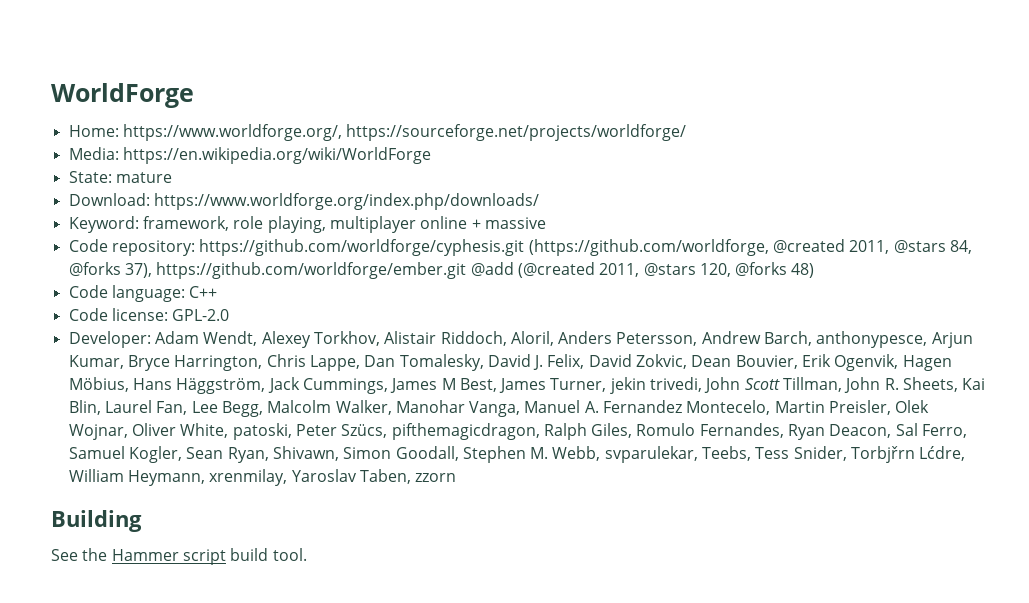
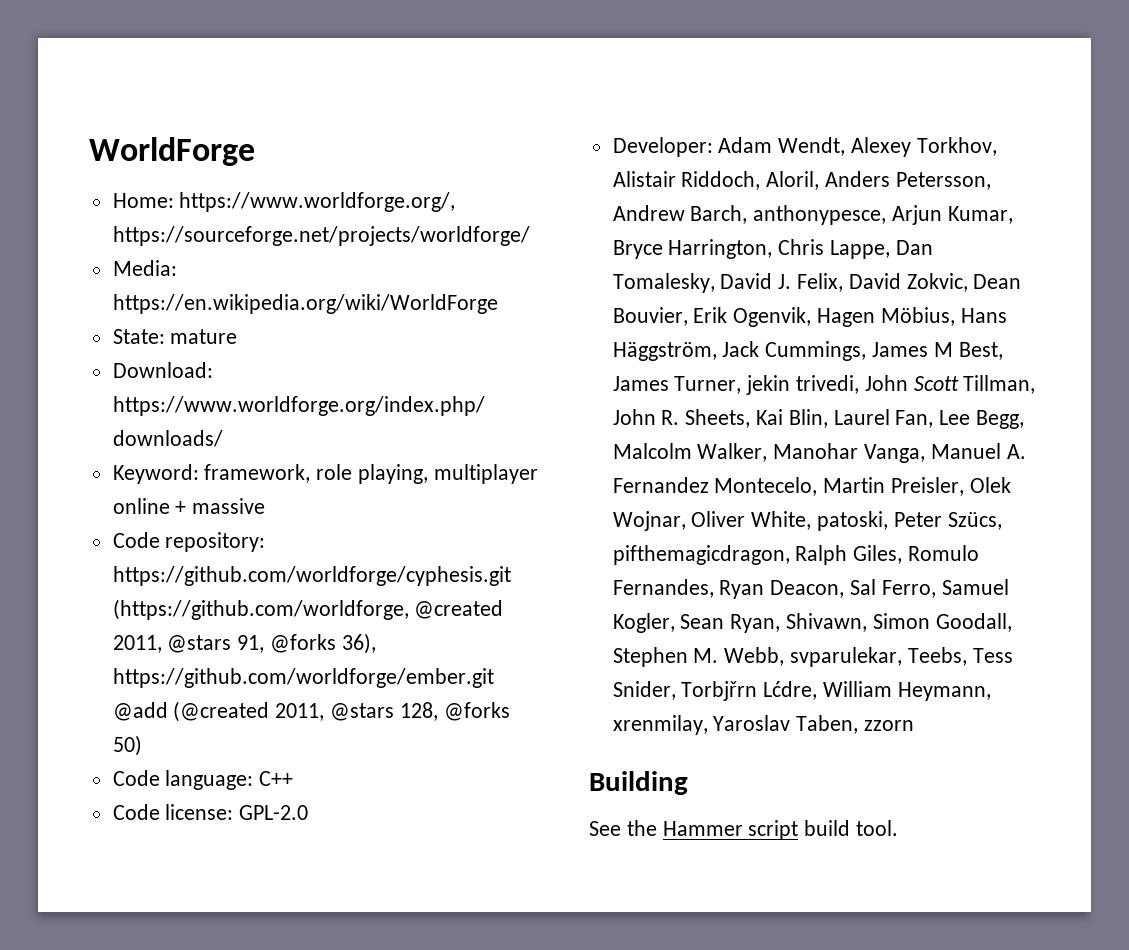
- Code repository: https://github.com/worldforge/cyphesis.git (https://github.com/worldforge, @created 2011, @stars 84, @forks 37), https://github.com/worldforge/ember.git @add (@created 2011, @stars 120, @forks 48)
+ Code repository: https://github.com/worldforge/cyphesis.git (https://github.com/worldforge, @created 2011, @stars 91, @forks 36), https://github.com/worldforge/ember.git @add (@created 2011, @stars 128, @forks 50)

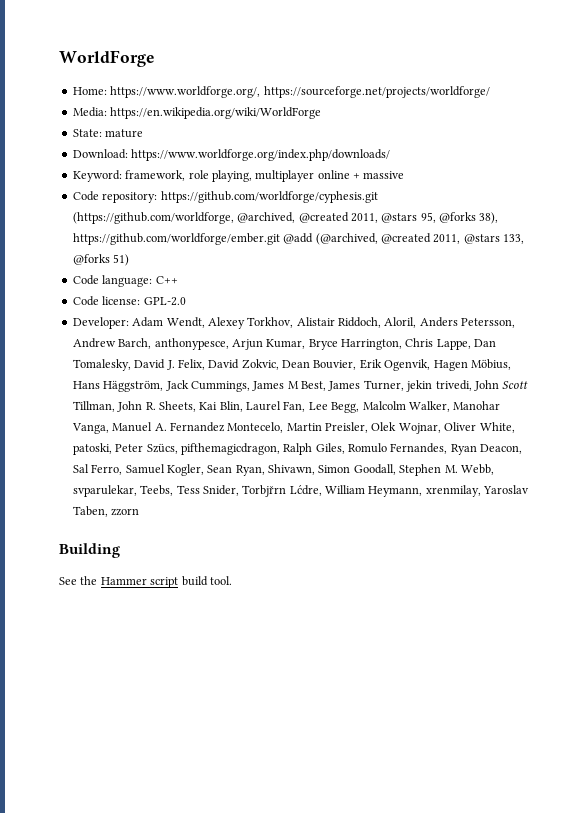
- Code repository: https://github.com/worldforge/cyphesis.git (https://github.com/worldforge, @created 2011, @stars 91, @forks 36), https://github.com/worldforge/ember.git @add (@created 2011, @stars 128, @forks 50)
+ Code repository: https://github.com/worldforge/cyphesis.git (https://github.com/worldforge, @archived, @created 2011, @stars 95, @forks 38), https://github.com/worldforge/ember.git @add (@archived, @created 2011, @stars 133, @forks 51)

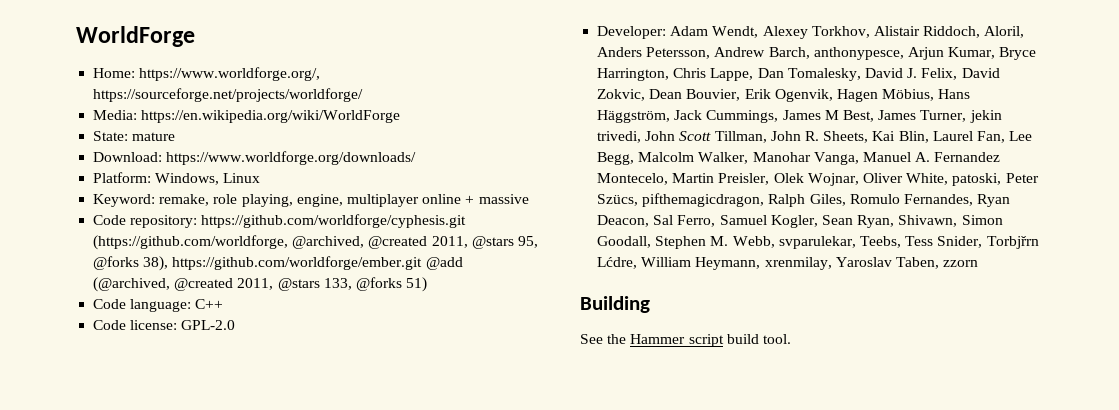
- Download: https://www.worldforge.org/index.php/downloads/
+ Download: https://www.worldforge.org/downloads/
+ Platform: Windows, Linux
- Keyword: framework, role playing, multiplayer online + massive
+ Keyword: remake, role playing, engine, multiplayer online + massive

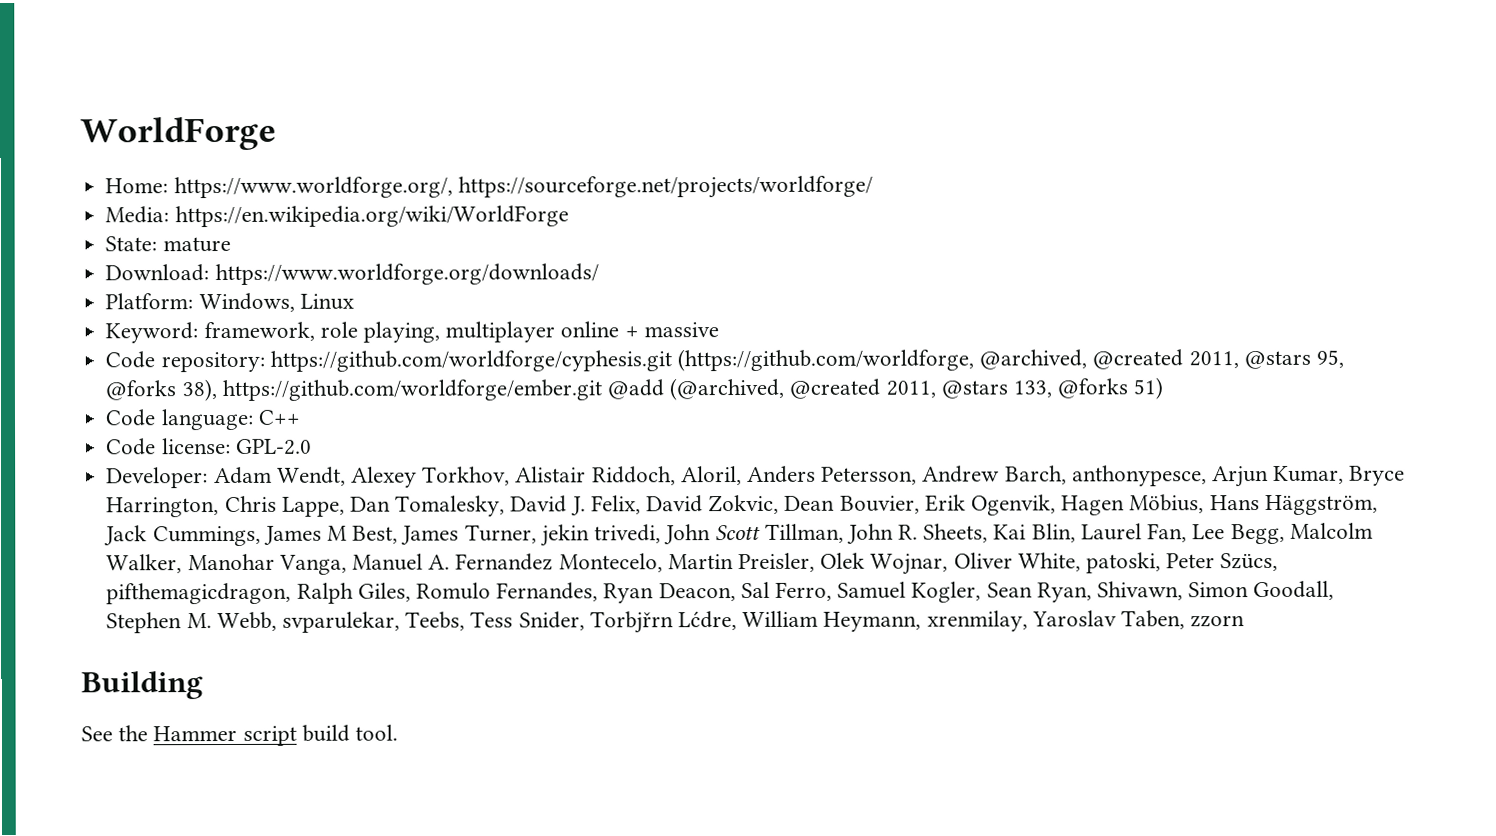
- Keyword: remake, role playing, engine, multiplayer online + massive
+ Keyword: framework, role playing, multiplayer online + massive

